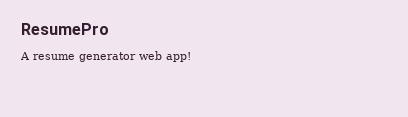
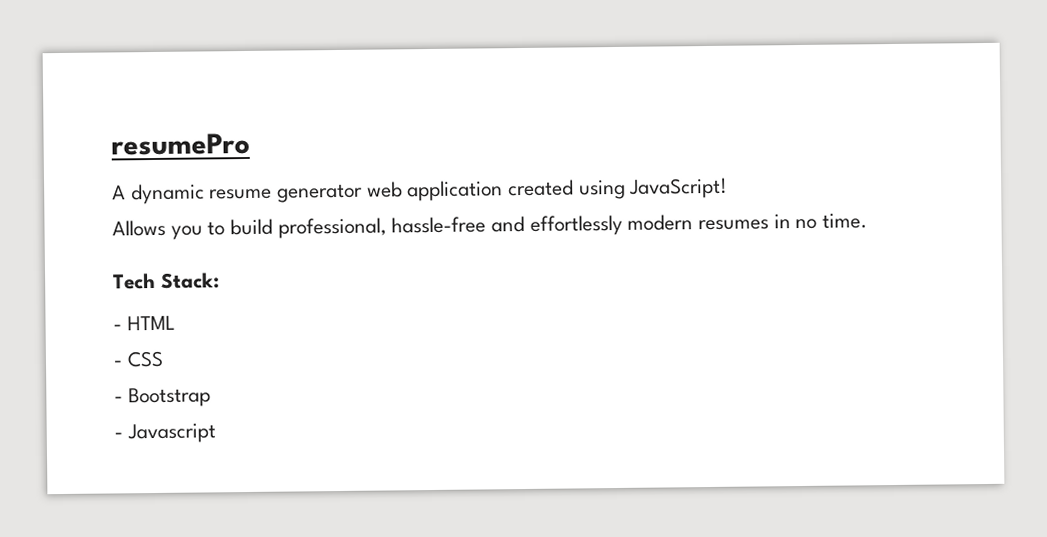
- ResumePro
+ resumePro
- A resume generator web app!
+ A dynamic resume generator web application created using JavaScript!
+ Allows you to build professional, hassle-free and effortlessly modern resumes in no time.
+ Tech Stack:
+ - HTML
+ - CSS
+ - Bootstrap
+ - Javascript

